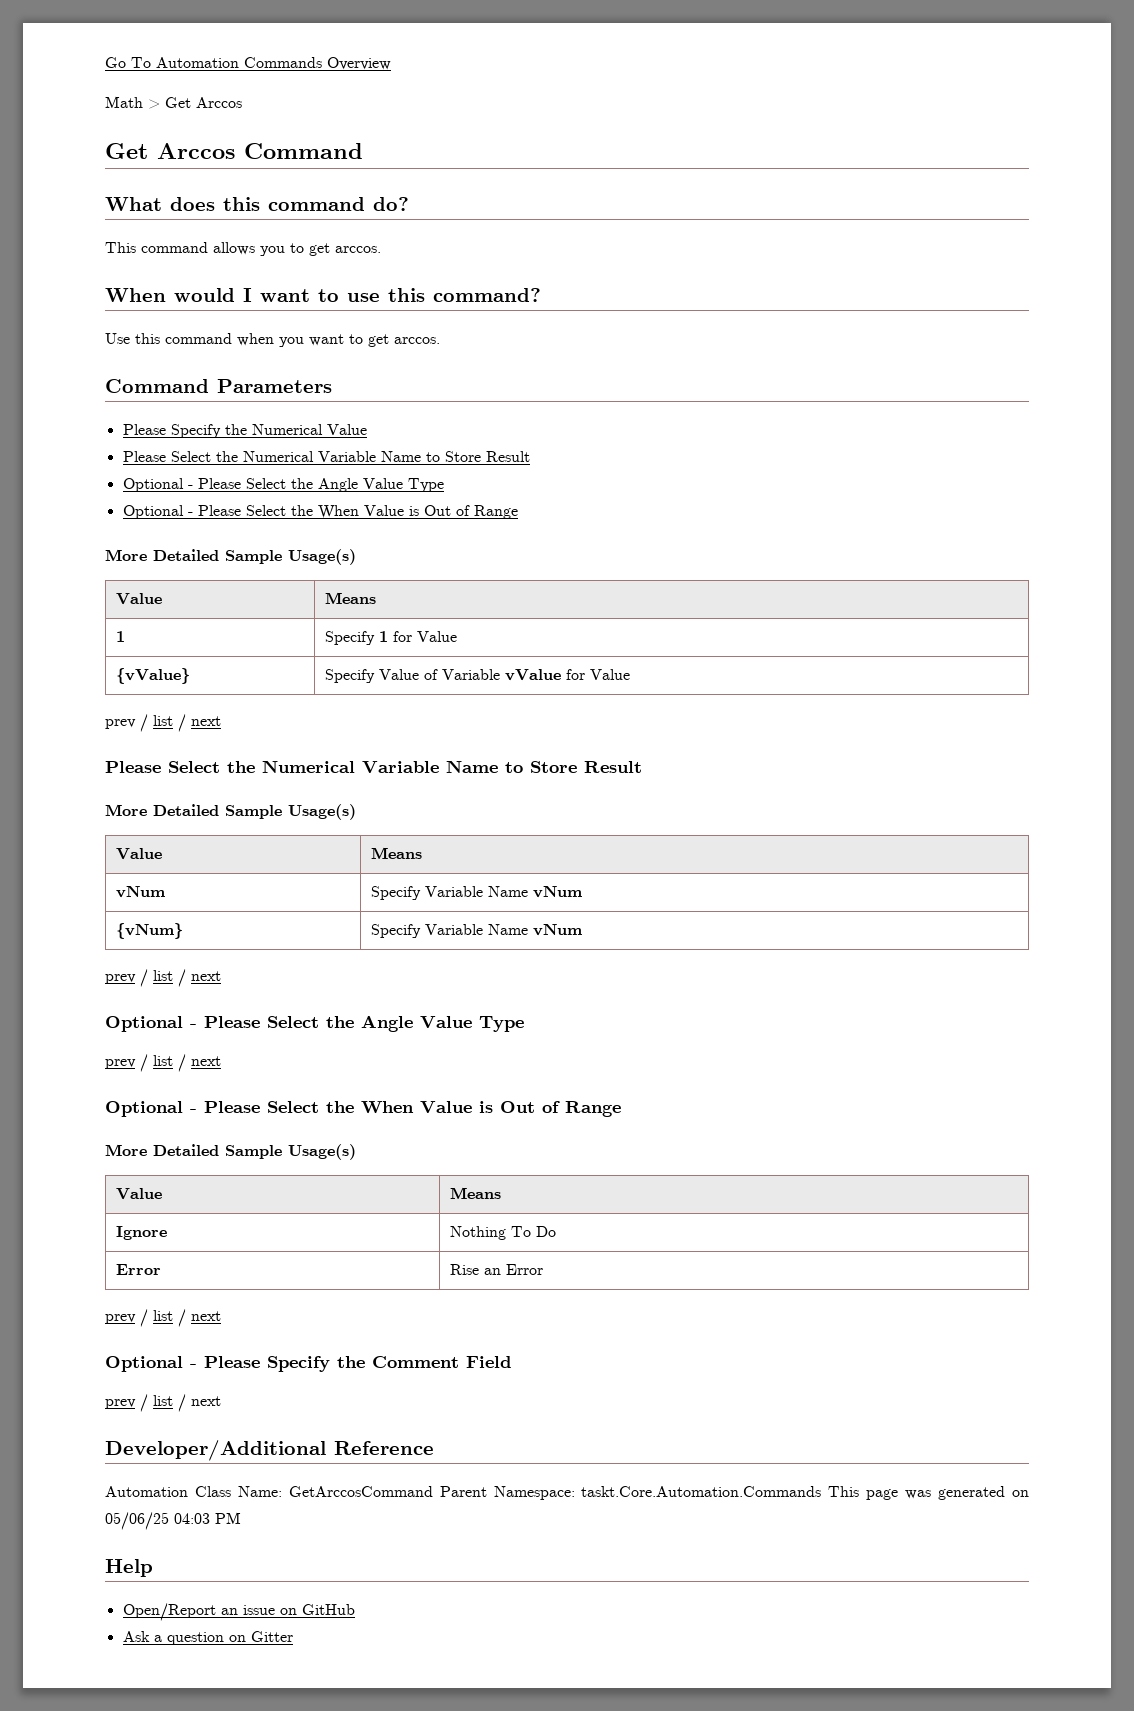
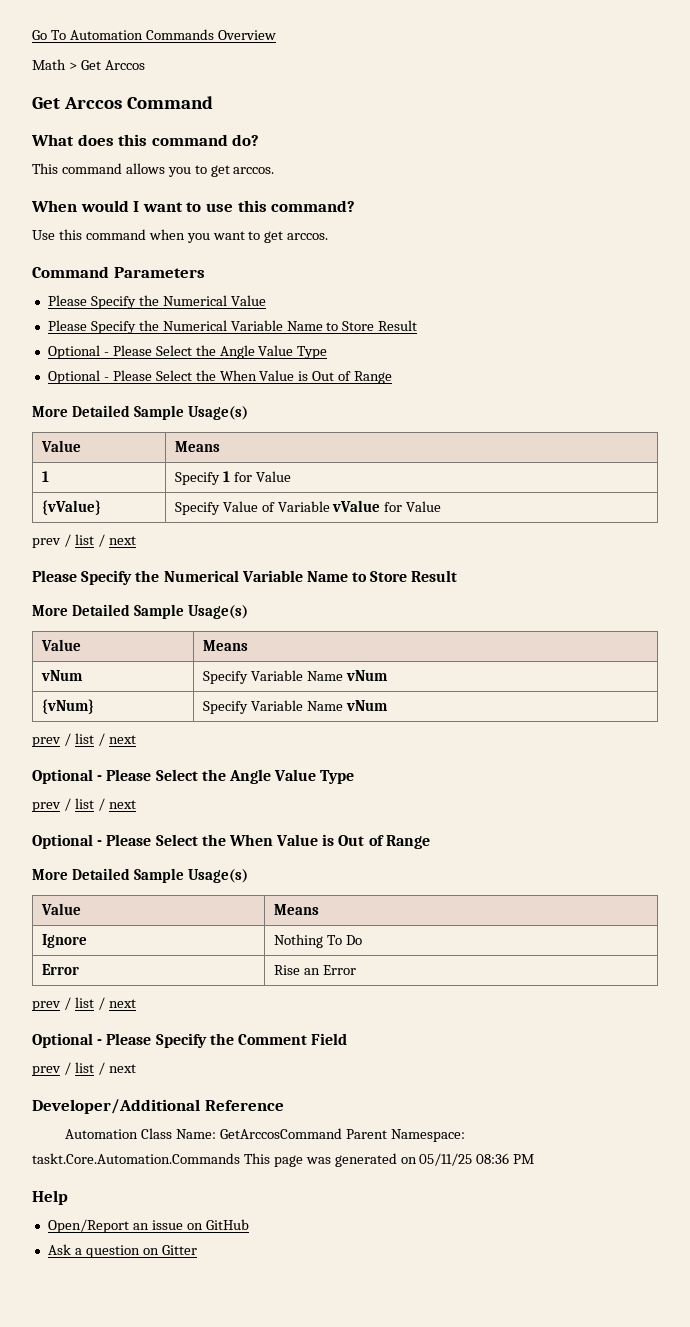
  Please Specify the Numerical Value
- Please Select the Numerical Variable Name to Store Result
+ Please Specify the Numerical Variable Name to Store Result
  {vValue} | Specify Value of Variable vValue for Value
  prev / list / next
- Please Select the Numerical Variable Name to Store Result
+ Please Specify the Numerical Variable Name to Store Result
- Automation Class Name: GetArccosCommand Parent Namespace: taskt.Core.Automation.Commands This page was generated on 05/06/25 04:03 PM
+ Automation Class Name: GetArccosCommand Parent Namespace: taskt.Core.Automation.Commands This page was generated on 05/11/25 08:36 PM

